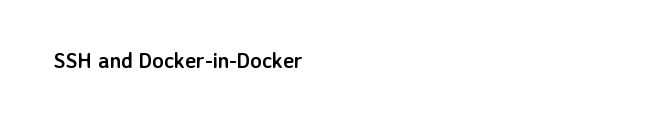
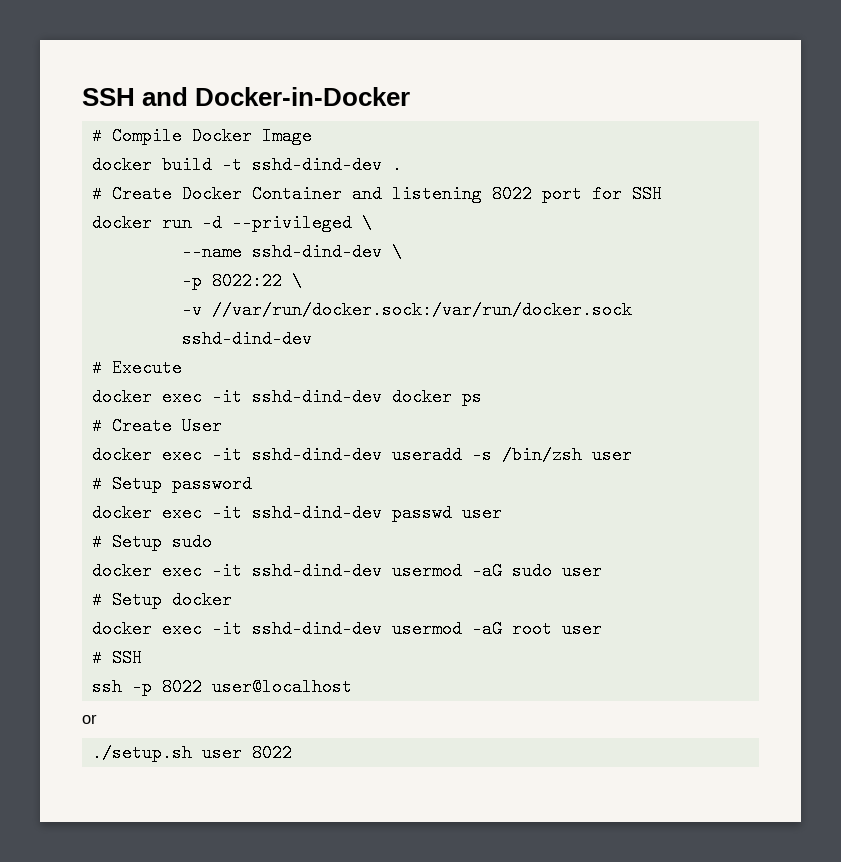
+ # Compile Docker Image
+ docker build -t sshd-dind-dev .
+ # Create Docker Container and listening 8022 port for SSH
+ docker run -d --privileged \
+ --name sshd-dind-dev \
+ -p 8022:22 \
+ -v //var/run/docker.sock:/var/run/docker.sock sshd-dind-dev
+ # Execute
+ docker exec -it sshd-dind-dev docker ps
+ # Create User
+ docker exec -it sshd-dind-dev useradd -s /bin/zsh user
+ # Setup password
+ docker exec -it sshd-dind-dev passwd user
+ # Setup sudo
+ docker exec -it sshd-dind-dev usermod -aG sudo user
+ # Setup docker
+ docker exec -it sshd-dind-dev usermod -aG root user
+ # SSH
+ ssh -p 8022 user@localhost
+ or
+ ./setup.sh user 8022

